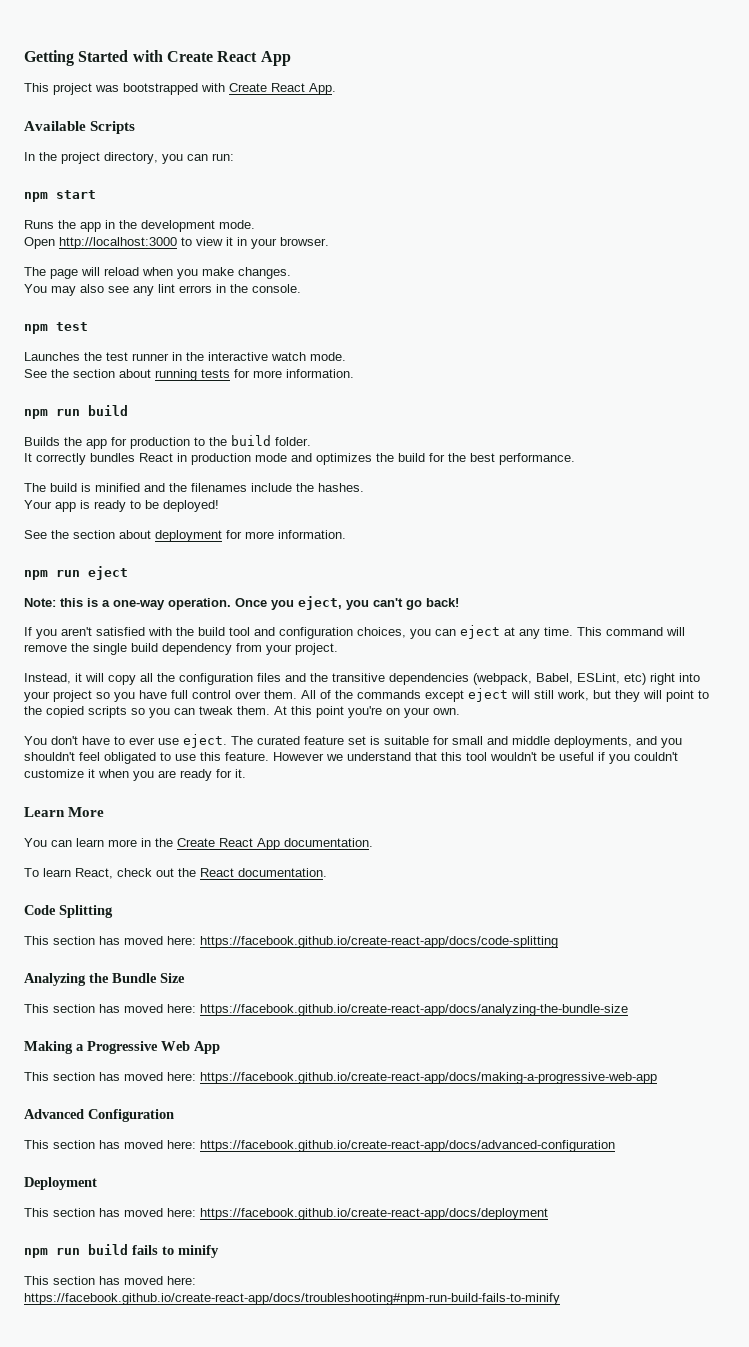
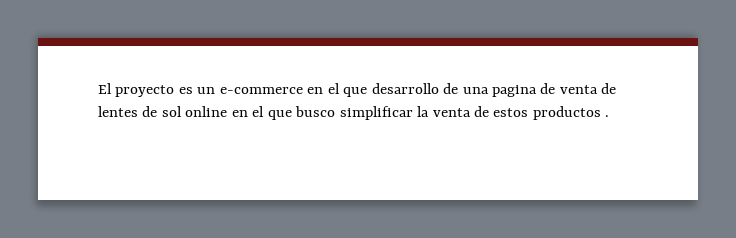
- Getting Started with Create React App
- This project was bootstrapped with Create React App.
- Available Scripts
- In the project directory, you can run:
- npm start
- Runs the app in the development mode.
- Open http://localhost:3000 to view it in your browser.
- The page will reload when you make changes.
- You may also see any lint errors in the console.
- npm test
- Launches the test runner in the interactive watch mode.
- See the section about running tests for more information.
- npm run build
- Builds the app for production to the build folder.
- It correctly bundles React in production mode and optimizes the build for the best performance.
- The build is minified and the filenames include the hashes.
- Your app is ready to be deployed!
- See the section about deployment for more information.
- npm run eject
- Note: this is a one-way operation. Once you eject, you can't go back!
- If you aren't satisfied with the build tool and configuration choices, you can eject at any time. This command will remove the single build dependency from your project.
- Instead, it will copy all the configuration files and the transitive dependencies (webpack, Babel, ESLint, etc) right into your project so you have full control over them. All of the commands except eject will still work, but they will point to the copied scripts so you can tweak them. At this point you're on your own.
- You don't have to ever use eject. The curated feature set is suitable for small and middle deployments, and you shouldn't feel obligated to use this feature. However we understand that this tool wouldn't be useful if you couldn't customize it when you are ready for it.
- Learn More
- You can learn more in the Create React App documentation.
- To learn React, check out the React documentation.
- Code Splitting
- This section has moved here: https://facebook.github.io/create-react-app/docs/code-splitting
- Analyzing the Bundle Size
- This section has moved here: https://facebook.github.io/create-react-app/docs/analyzing-the-bundle-size
- Making a Progressive Web App
- This section has moved here: https://facebook.github.io/create-react-app/docs/making-a-progressive-web-app
- Advanced Configuration
- This section has moved here: https://facebook.github.io/create-react-app/docs/advanced-configuration
- Deployment
- This section has moved here: https://facebook.github.io/create-react-app/docs/deployment
- npm run build fails to minify
- This section has moved here: https://facebook.github.io/create-react-app/docs/troubleshooting#npm-run-build-fails-to-minify
+ El proyecto es un e-commerce en el que desarrollo de una pagina de venta de lentes de sol online en el que busco simplificar la venta de estos productos .

